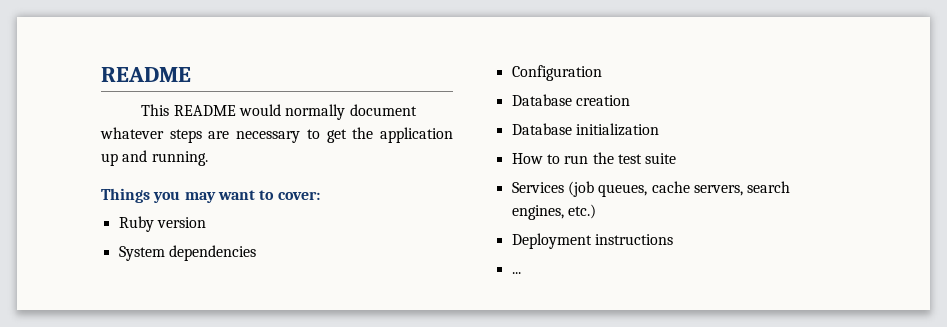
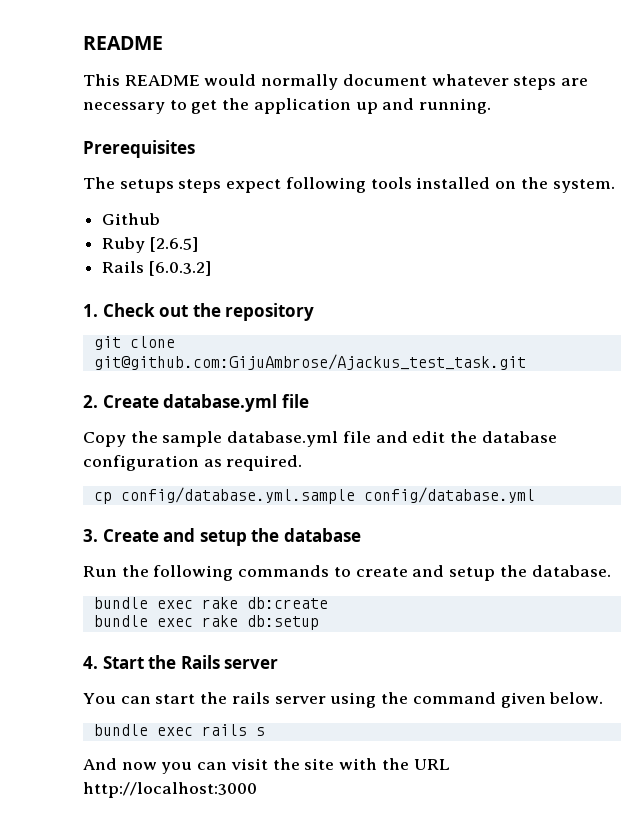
- Things you may want to cover:
- Ruby version
- System dependencies
- Configuration
- Database creation
- Database initialization
- How to run the test suite
- Services (job queues, cache servers, search engines, etc.)
- Deployment instructions
- ...
+ Prerequisites
+ The setups steps expect following tools installed on the system.
+ Github
+ Ruby [2.6.5]
+ Rails [6.0.3.2]
+ 1. Check out the repository
+ git clone git@github.com:GijuAmbrose/Ajackus_test_task.git
+ 2. Create database.yml file
+ Copy the sample database.yml file and edit the database configuration as required.
+ cp config/database.yml.sample config/database.yml
+ 3. Create and setup the database
+ Run the following commands to create and setup the database.
+ bundle exec rake db:create
+ bundle exec rake db:setup
+ 4. Start the Rails server
+ You can start the rails server using the command given below.
+ bundle exec rails s
+ And now you can visit the site with the URL http://localhost:3000

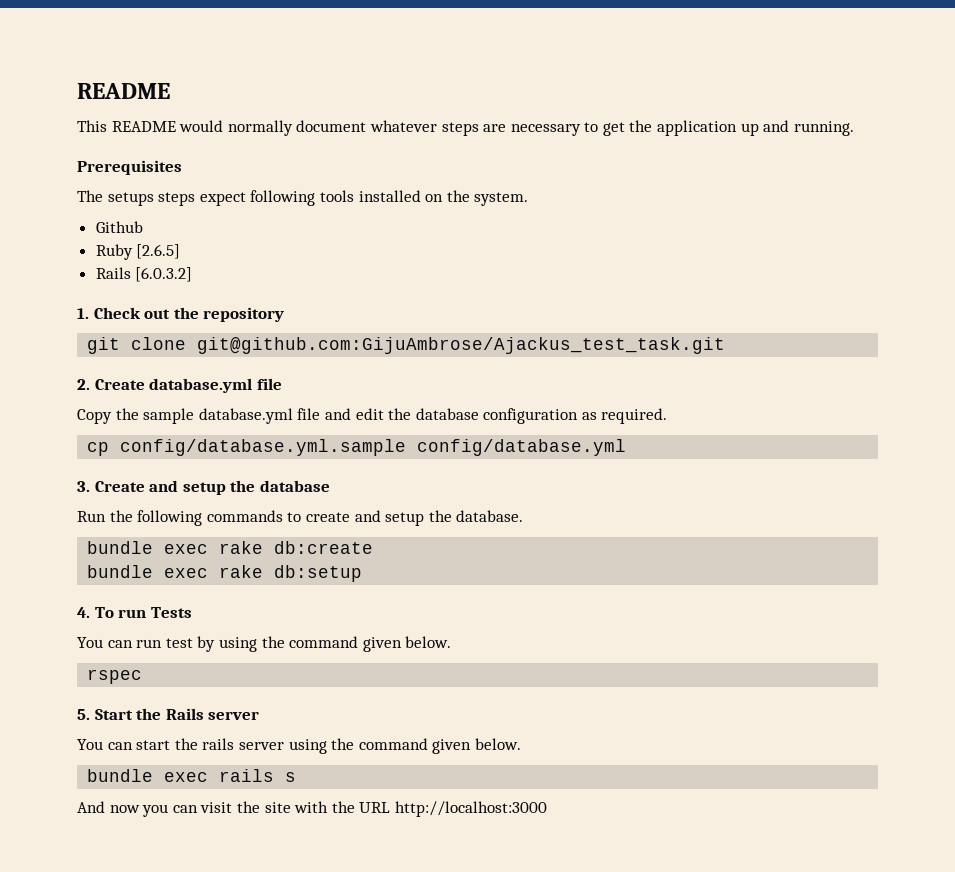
- 4. Start the Rails server
+ 4. To run Tests
+ You can run test by using the command given below.
+ rspec
+ 5. Start the Rails server

